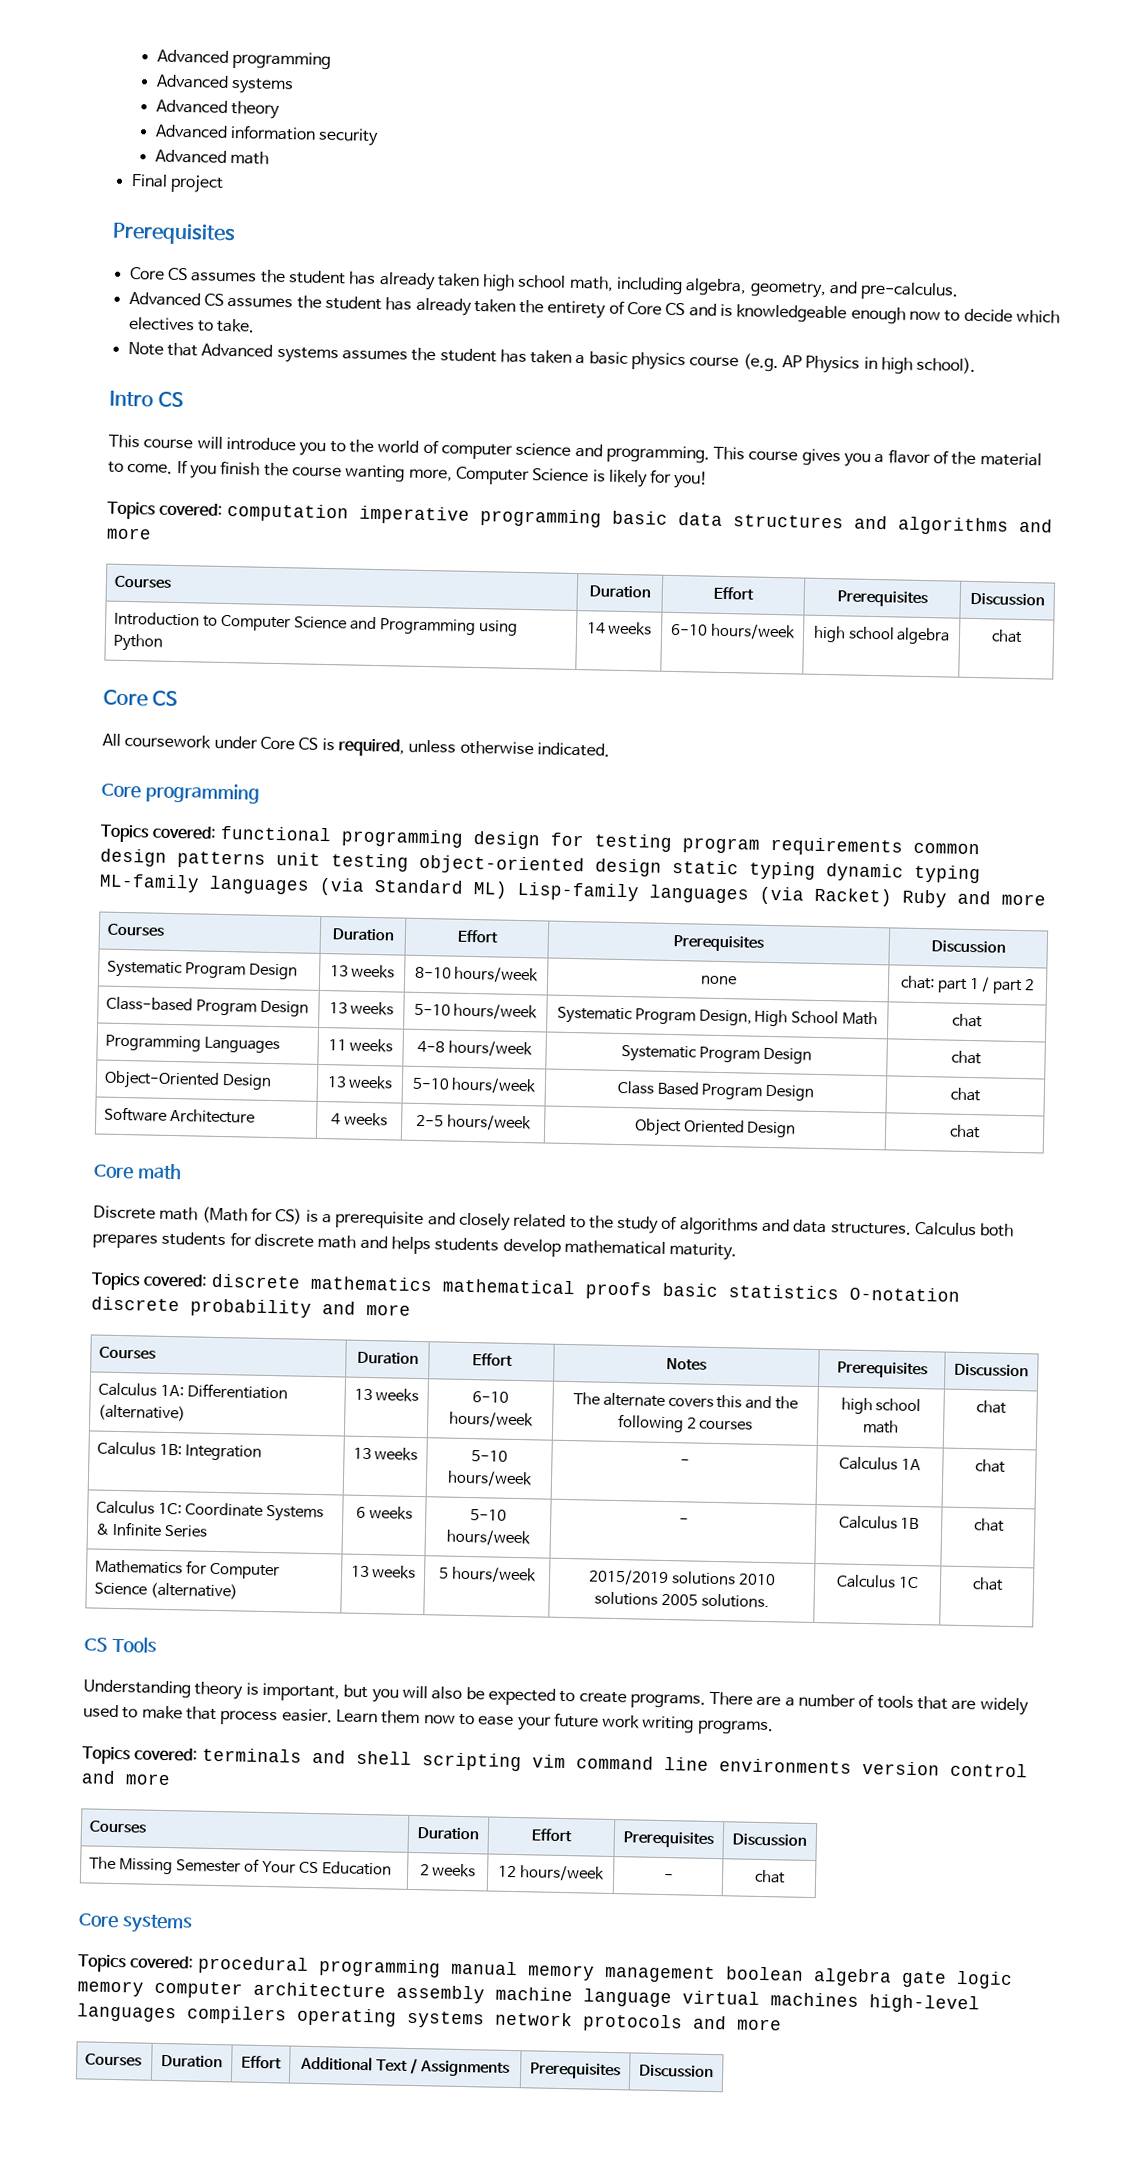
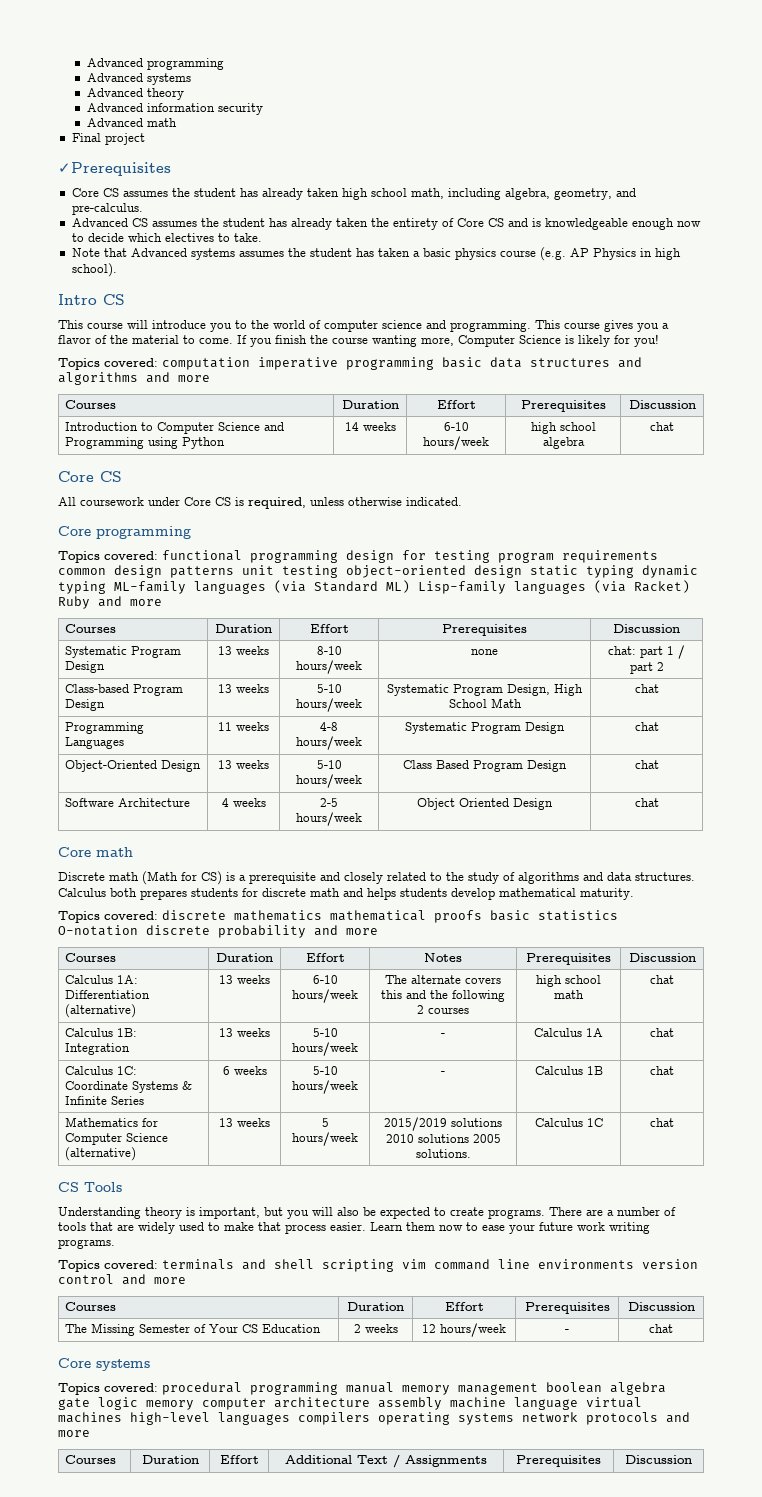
  Final project
- Prerequisites
+ ✓Prerequisites

